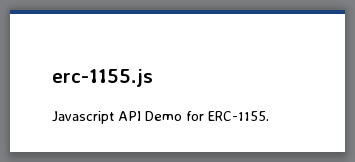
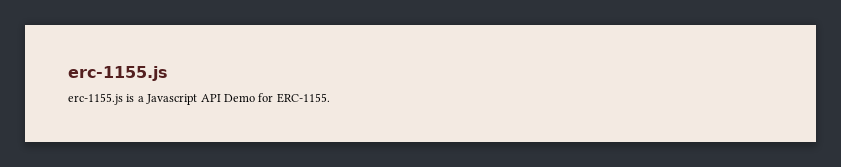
- Javascript API Demo for ERC-1155.
+ erc-1155.js is a Javascript API Demo for ERC-1155.

